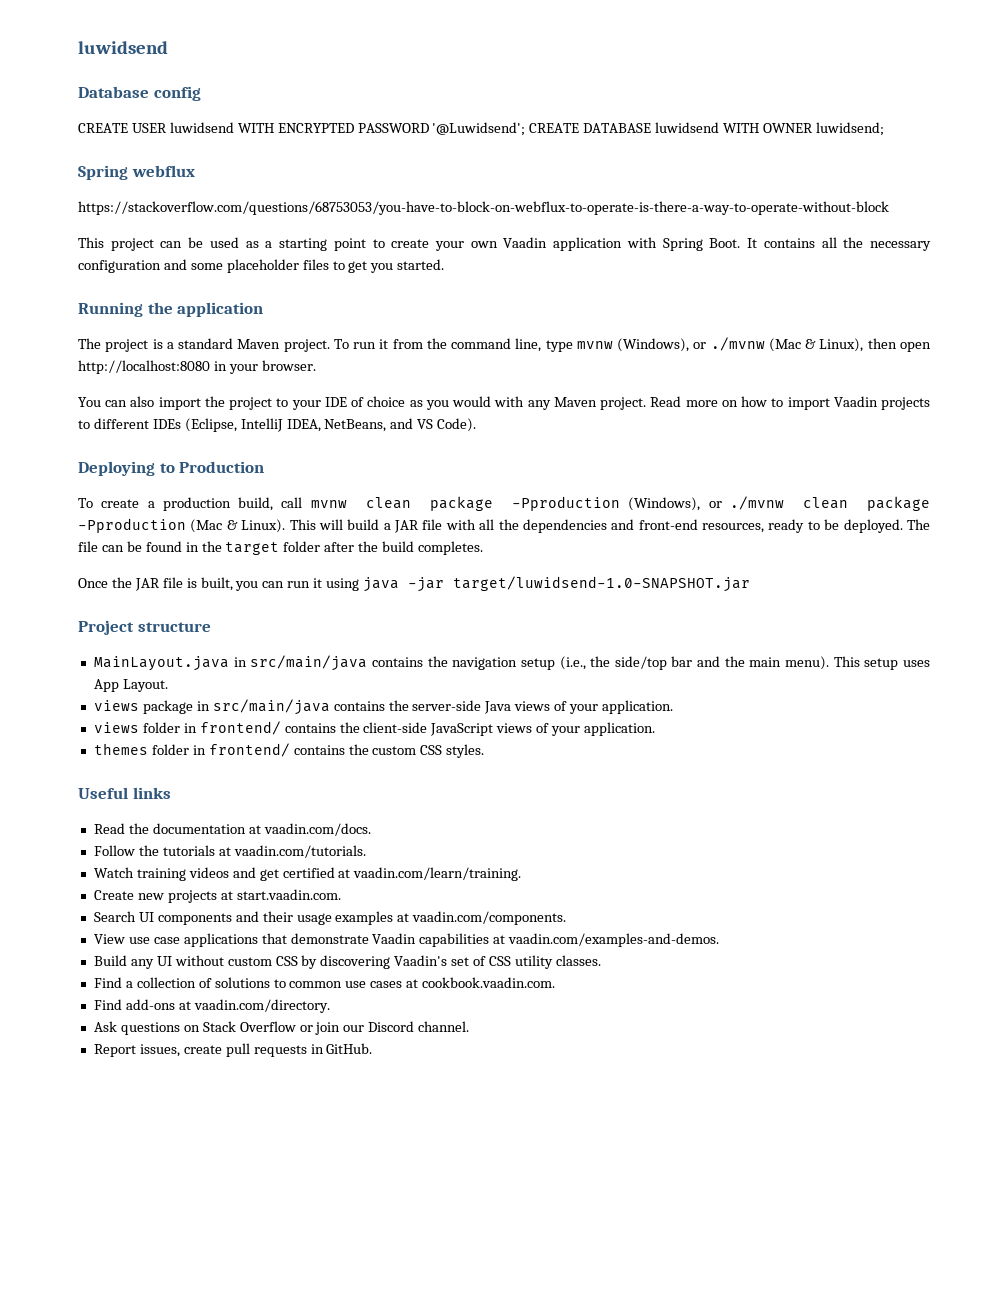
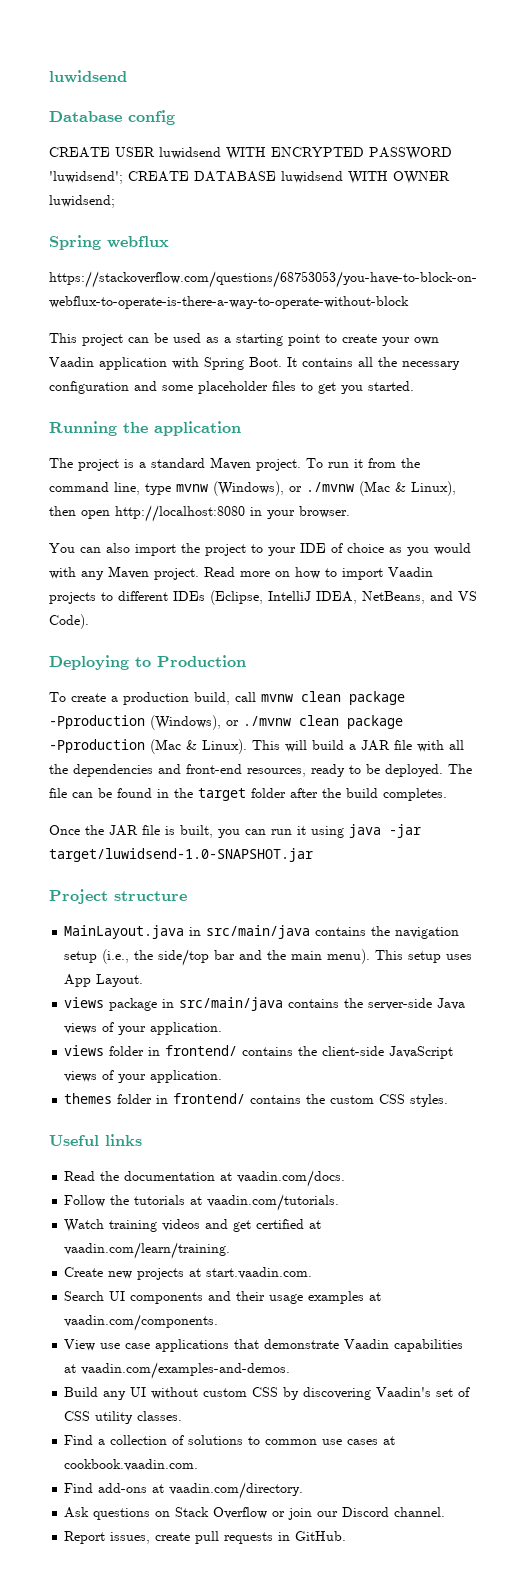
- CREATE USER luwidsend WITH ENCRYPTED PASSWORD '@Luwidsend'; CREATE DATABASE luwidsend WITH OWNER luwidsend;
+ CREATE USER luwidsend WITH ENCRYPTED PASSWORD 'luwidsend'; CREATE DATABASE luwidsend WITH OWNER luwidsend;

